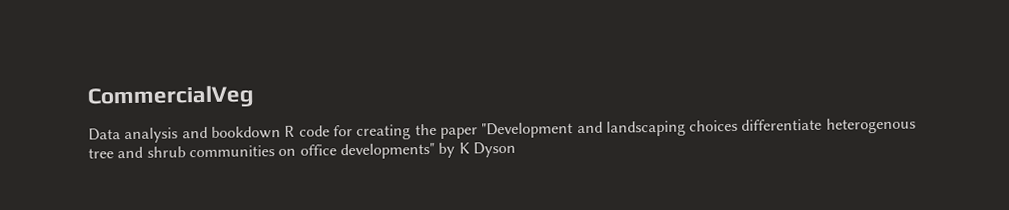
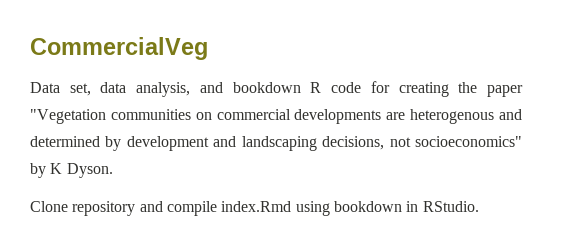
- Data analysis and bookdown R code for creating the paper "Development and landscaping choices differentiate heterogenous tree and shrub communities on office developments" by K Dyson
+ Data set, data analysis, and bookdown R code for creating the paper "Vegetation communities on commercial developments are heterogenous and determined by development and landscaping decisions, not socioeconomics" by K Dyson.
+ Clone repository and compile index.Rmd using bookdown in RStudio.

